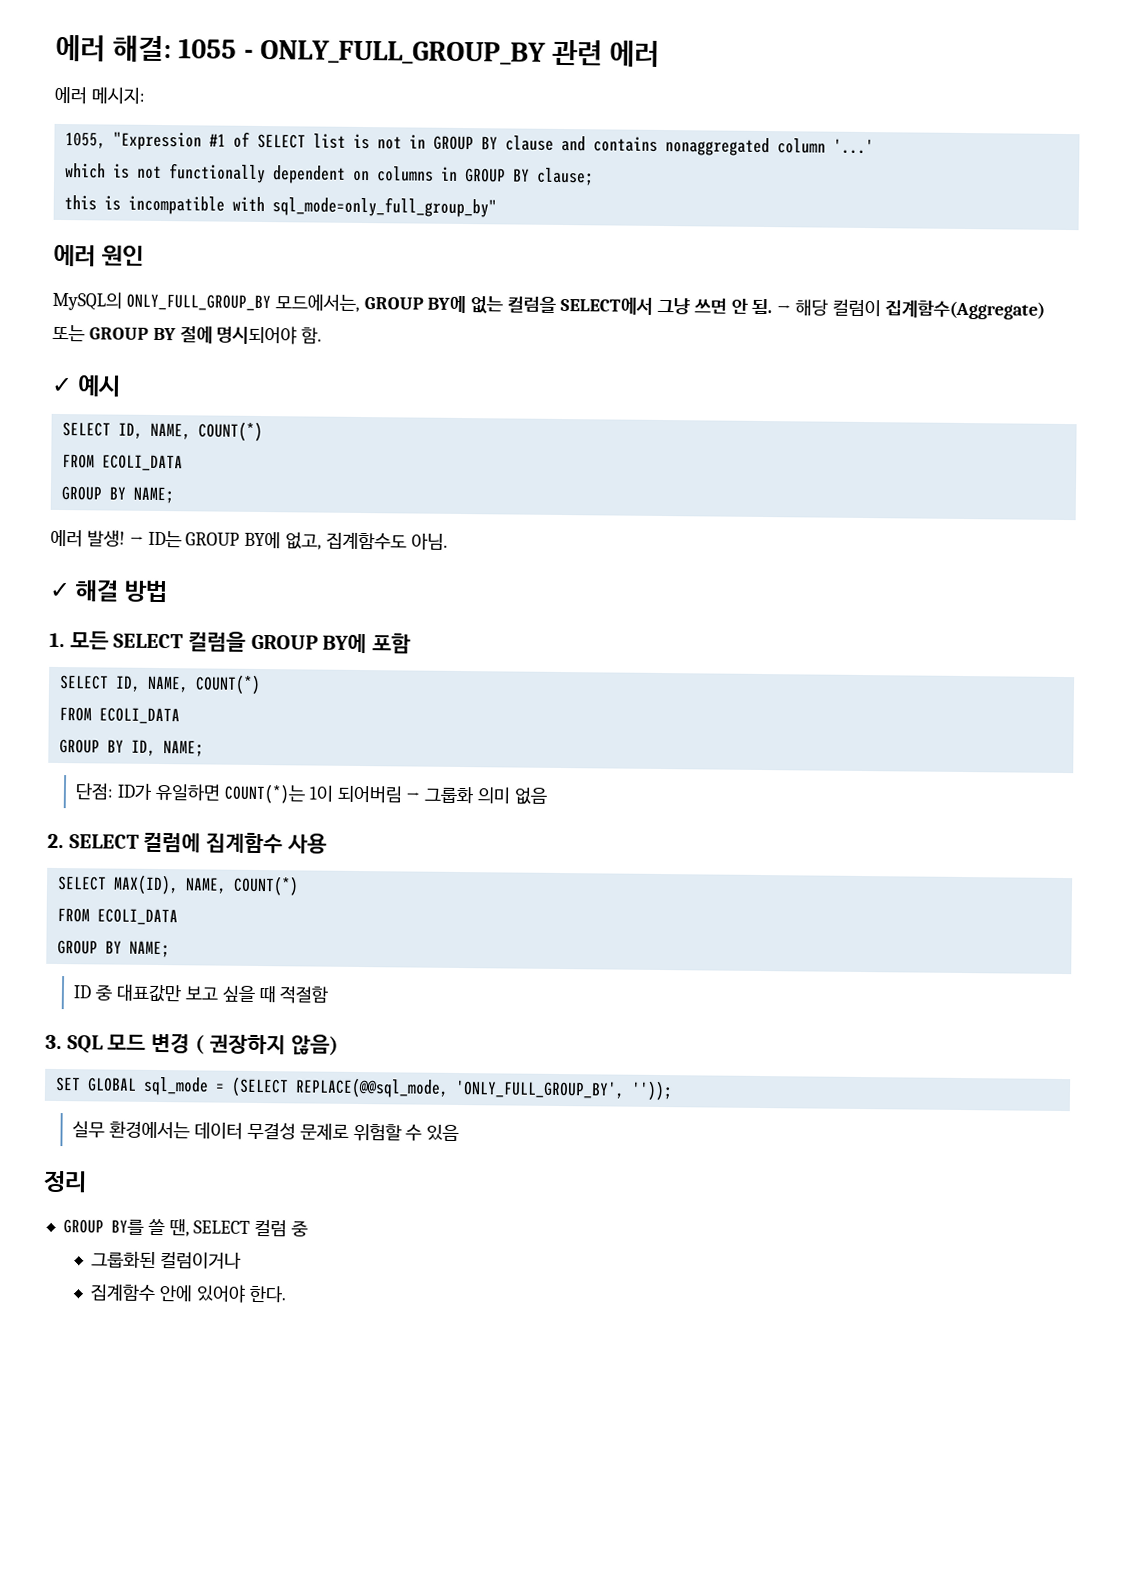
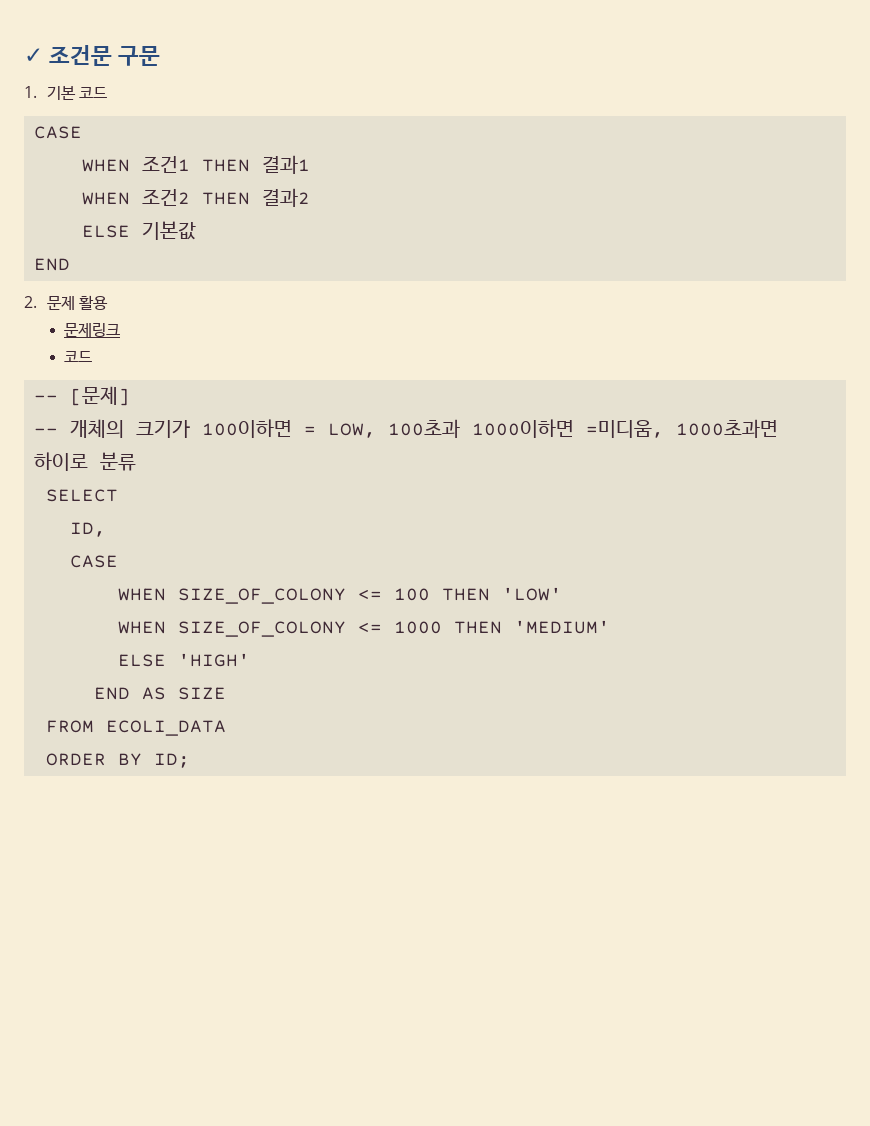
- 에러 해결: 1055 - ONLY_FULL_GROUP_BY 관련 에러
- 에러 메시지:
- 1055, "Expression #1 of SELECT list is not in GROUP BY clause and contains nonaggregated column '...'
- which is not functionally dependent on columns in GROUP BY clause;
- this is incompatible with sql_mode=only_full_group_by"
- 에러 원인
- MySQL의 ONLY_FULL_GROUP_BY 모드에서는, GROUP BY에 없는 컬럼을 SELECT에서 그냥 쓰면 안 됨. → 해당 컬럼이 집계함수(Aggregate) 또는 GROUP BY 절에 명시되어야 함.
- ✓ 예시
- SELECT ID, NAME, COUNT(*)
+ ✓ 조건문 구문
+ 1. 기본 코드
+ CASE
+ WHEN 조건1 THEN 결과1
+ WHEN 조건2 THEN 결과2
+ ELSE 기본값
+ END
+ 2. 문제 활용
+ 문제링크
+ 코드
+ -- [문제]
+ -- 개체의 크기가 100이하면 = LOW, 100초과 1000이하면 =미디움, 1000초과면 하이로 분류
+ SELECT
+ ID,
+ CASE
+ WHEN SIZE_OF_COLONY <= 100 THEN 'LOW'
+ WHEN SIZE_OF_COLONY <= 1000 THEN 'MEDIUM'
+ ELSE 'HIGH'
+ END AS SIZE
  FROM ECOLI_DATA
- GROUP BY NAME;
- 에러 발생! → ID는 GROUP BY에 없고, 집계함수도 아님.
- ✓ 해결 방법
- 1. 모든 SELECT 컬럼을 GROUP BY에 포함
- SELECT ID, NAME, COUNT(*)
- FROM ECOLI_DATA
- GROUP BY ID, NAME;
- 단점: ID가 유일하면 COUNT(*)는 1이 되어버림 → 그룹화 의미 없음
- 2. SELECT 컬럼에 집계함수 사용
- SELECT MAX(ID), NAME, COUNT(*)
- FROM ECOLI_DATA
- GROUP BY NAME;
- ID 중 대표값만 보고 싶을 때 적절함
- 3. SQL 모드 변경 ( 권장하지 않음)
- SET GLOBAL sql_mode = (SELECT REPLACE(@@sql_mode, 'ONLY_FULL_GROUP_BY', ''));
- 실무 환경에서는 데이터 무결성 문제로 위험할 수 있음
- 정리
- GROUP BY를 쓸 땐, SELECT 컬럼 중
- 그룹화된 컬럼이거나
- 집계함수 안에 있어야 한다.
+ ORDER BY ID;

